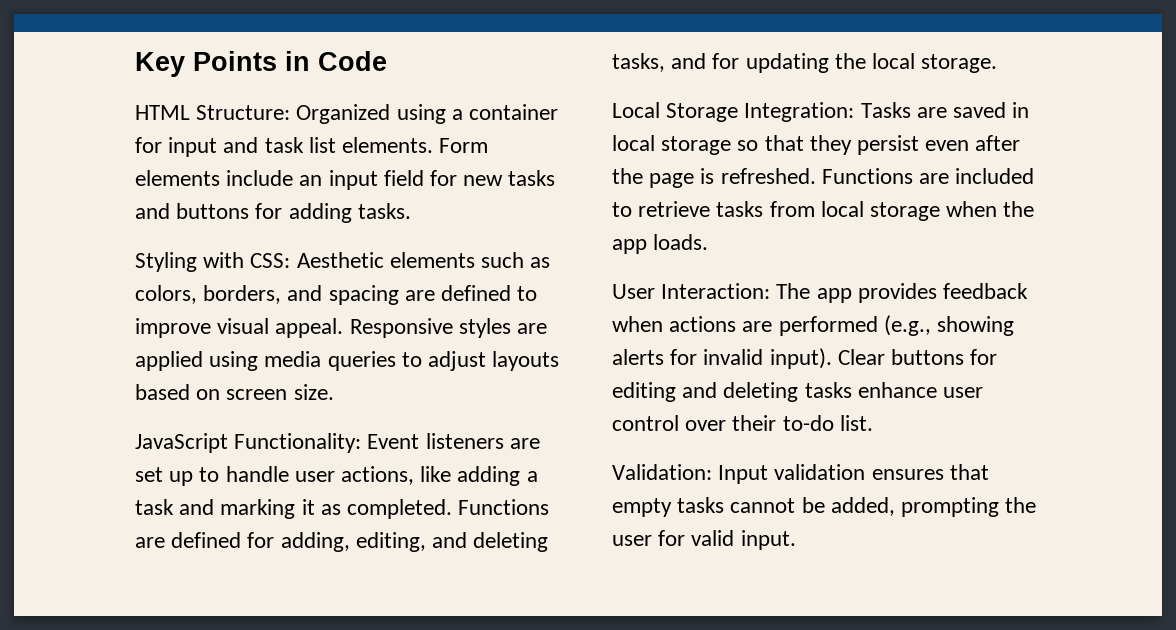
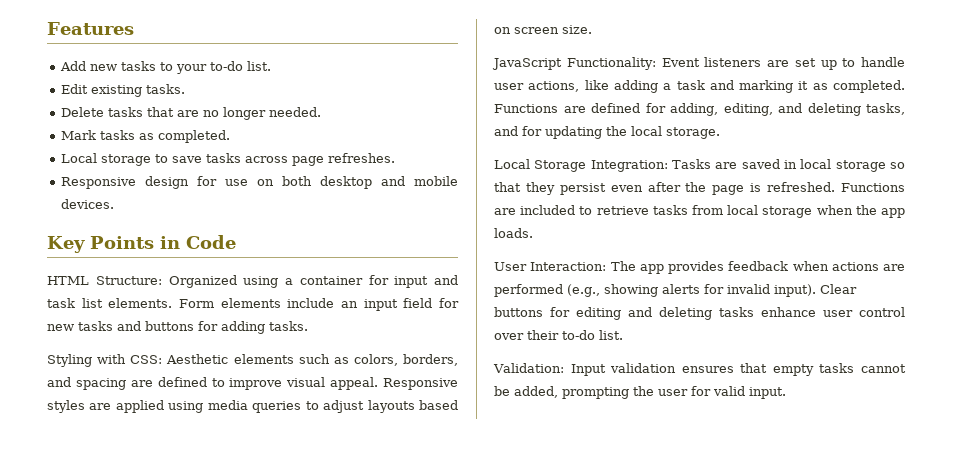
+ Features
+ Add new tasks to your to-do list.
+ Edit existing tasks.
+ Delete tasks that are no longer needed.
+ Mark tasks as completed.
+ Local storage to save tasks across page refreshes.
+ Responsive design for use on both desktop and mobile devices.

